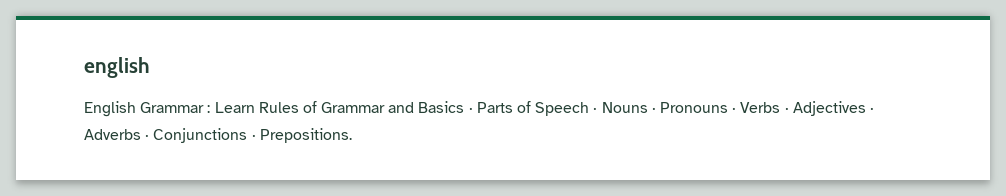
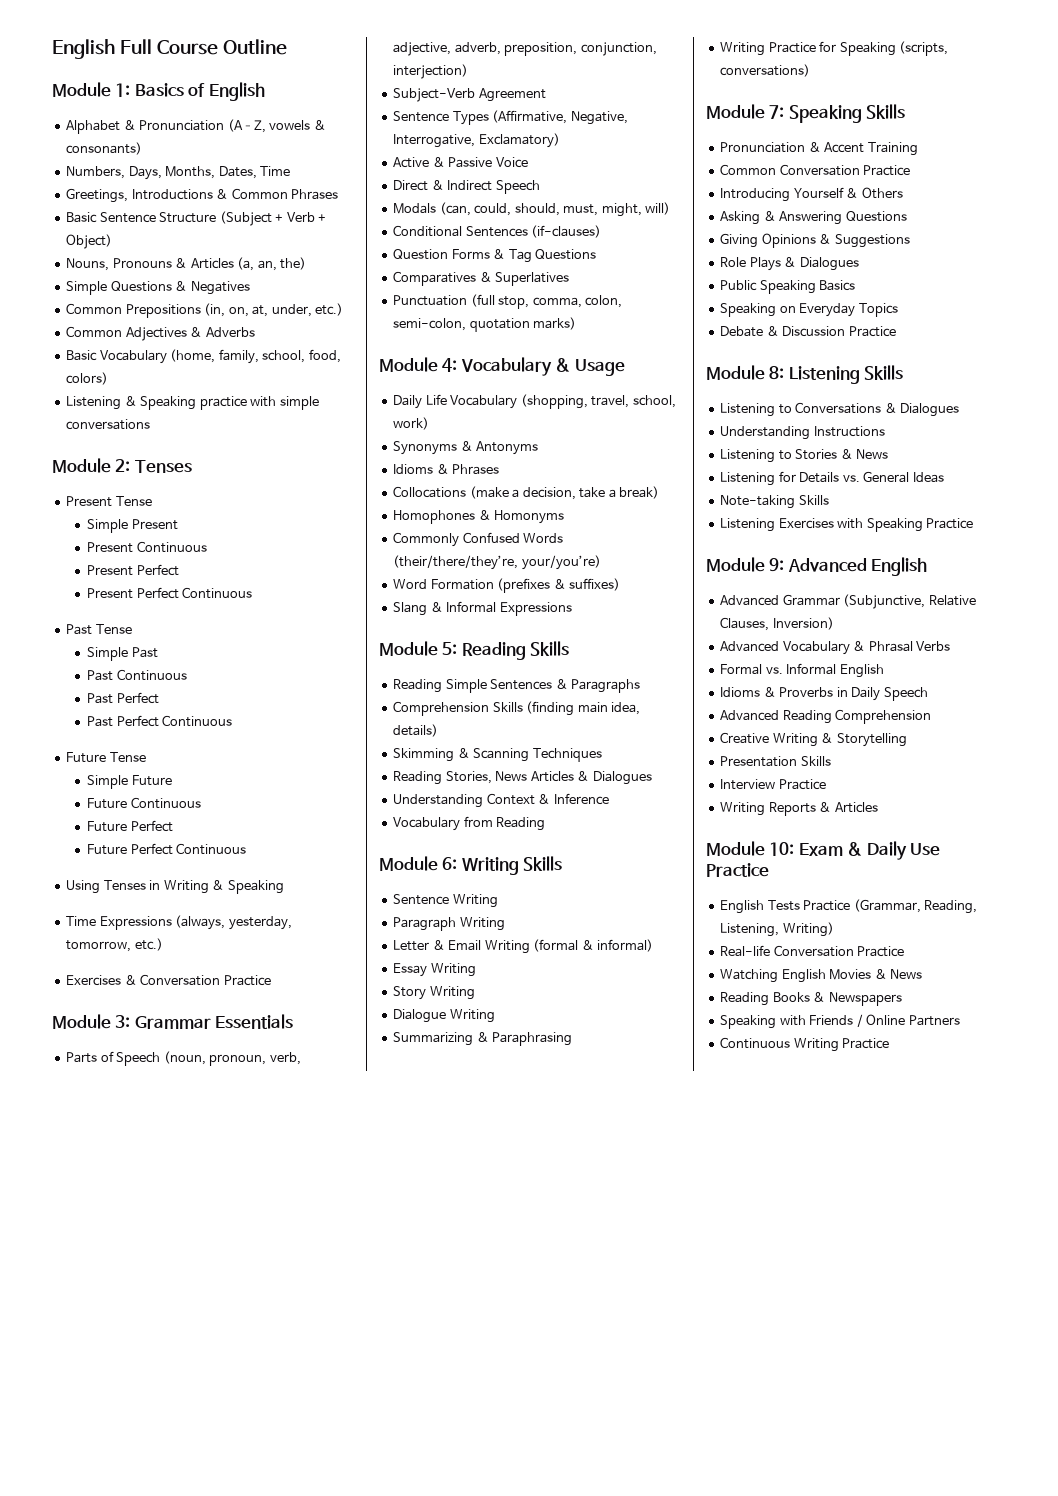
- english
- English Grammar : Learn Rules of Grammar and Basics · Parts of Speech · Nouns · Pronouns · Verbs · Adjectives · Adverbs · Conjunctions · Prepositions.
+ English Full Course Outline
+ Module 1: Basics of English
+ Alphabet & Pronunciation (A–Z, vowels & consonants)
+ Numbers, Days, Months, Dates, Time
+ Greetings, Introductions & Common Phrases
+ Basic Sentence Structure (Subject + Verb + Object)
+ Nouns, Pronouns & Articles (a, an, the)
+ Simple Questions & Negatives
+ Common Prepositions (in, on, at, under, etc.)
+ Common Adjectives & Adverbs
+ Basic Vocabulary (home, family, school, food, colors)
+ Listening & Speaking practice with simple conversations
+ Module 2: Tenses
+ Present Tense
+ Simple Present
+ Present Continuous
+ Present Perfect
+ Present Perfect Continuous
+ Past Tense
+ Simple Past
+ Past Continuous
+ Past Perfect
+ Past Perfect Continuous
+ Future Tense
+ Simple Future
+ Future Continuous
+ Future Perfect
+ Future Perfect Continuous
+ Using Tenses in Writing & Speaking
+ Time Expressions (always, yesterday, tomorrow, etc.)
+ Exercises & Conversation Practice
+ Module 3: Grammar Essentials
+ Parts of Speech (noun, pronoun, verb, adjective, adverb, preposition, conjunction, interjection)
+ Subject-Verb Agreement
+ Sentence Types (Affirmative, Negative, Interrogative, Exclamatory)
+ Active & Passive Voice
+ Direct & Indirect Speech
+ Modals (can, could, should, must, might, will)
+ Conditional Sentences (if-clauses)
+ Question Forms & Tag Questions
+ Comparatives & Superlatives
+ Punctuation (full stop, comma, colon, semi-colon, quotation marks)
+ Module 4: Vocabulary & Usage
+ Daily Life Vocabulary (shopping, travel, school, work)
+ Synonyms & Antonyms
+ Idioms & Phrases
+ Collocations (make a decision, take a break)
+ Homophones & Homonyms
+ Commonly Confused Words (their/there/they’re, your/you’re)
+ Word Formation (prefixes & suffixes)
+ Slang & Informal Expressions
+ Module 5: Reading Skills
+ Reading Simple Sentences & Paragraphs
+ Comprehension Skills (finding main idea, details)
+ Skimming & Scanning Techniques
+ Reading Stories, News Articles & Dialogues
+ Understanding Context & Inference
+ Vocabulary from Reading
+ Module 6: Writing Skills
+ Sentence Writing
+ Paragraph Writing
+ Letter & Email Writing (formal & informal)
+ Essay Writing
+ Story Writing
+ Dialogue Writing
+ Summarizing & Paraphrasing
+ Writing Practice for Speaking (scripts, conversations)
+ Module 7: Speaking Skills
+ Pronunciation & Accent Training
+ Common Conversation Practice
+ Introducing Yourself & Others
+ Asking & Answering Questions
+ Giving Opinions & Suggestions
+ Role Plays & Dialogues
+ Public Speaking Basics
+ Speaking on Everyday Topics
+ Debate & Discussion Practice
+ Module 8: Listening Skills
+ Listening to Conversations & Dialogues
+ Understanding Instructions
+ Listening to Stories & News
+ Listening for Details vs. General Ideas
+ Note-taking Skills
+ Listening Exercises with Speaking Practice
+ Module 9: Advanced English
+ Advanced Grammar (Subjunctive, Relative Clauses, Inversion)
+ Advanced Vocabulary & Phrasal Verbs
+ Formal vs. Informal English
+ Idioms & Proverbs in Daily Speech
+ Advanced Reading Comprehension
+ Creative Writing & Storytelling
+ Presentation Skills
+ Interview Practice
+ Writing Reports & Articles
+ Module 10: Exam & Daily Use Practice
+ English Tests Practice (Grammar, Reading, Listening, Writing)
+ Real-life Conversation Practice
+ Watching English Movies & News
+ Reading Books & Newspapers
+ Speaking with Friends / Online Partners
+ Continuous Writing Practice

